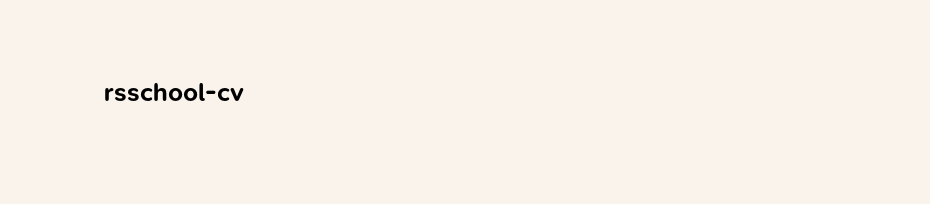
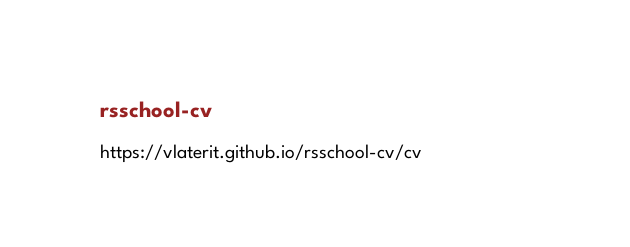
+ https://vlaterit.github.io/rsschool-cv/cv

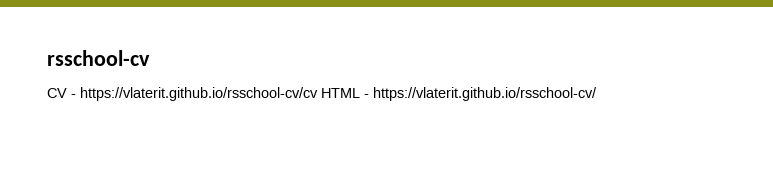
- https://vlaterit.github.io/rsschool-cv/cv
+ CV - https://vlaterit.github.io/rsschool-cv/cv HTML - https://vlaterit.github.io/rsschool-cv/

